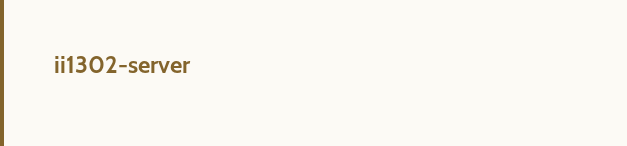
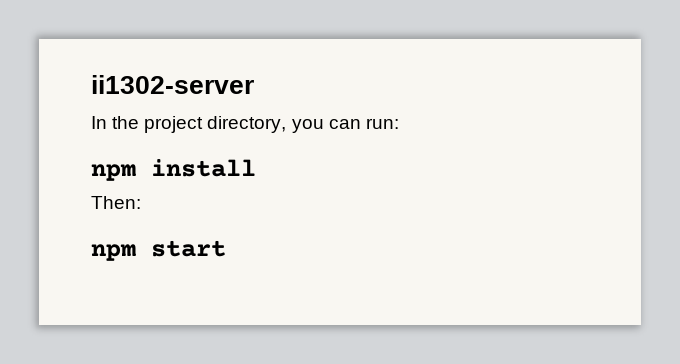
+ In the project directory, you can run:
+ npm install
+ Then:
+ npm start

